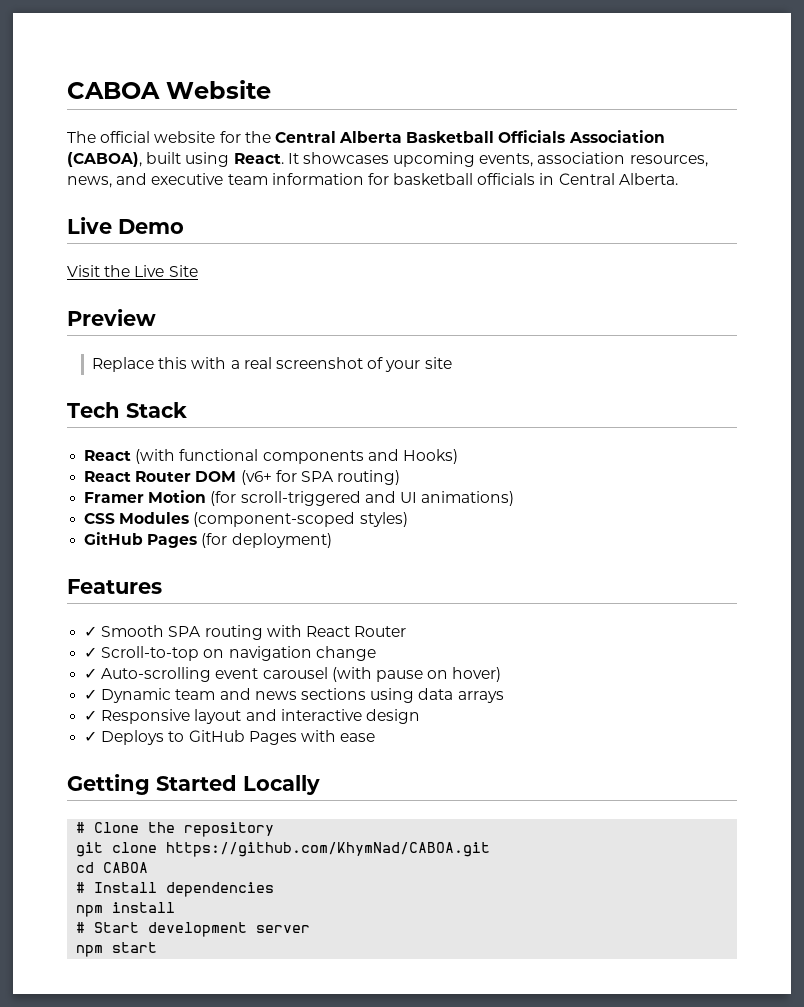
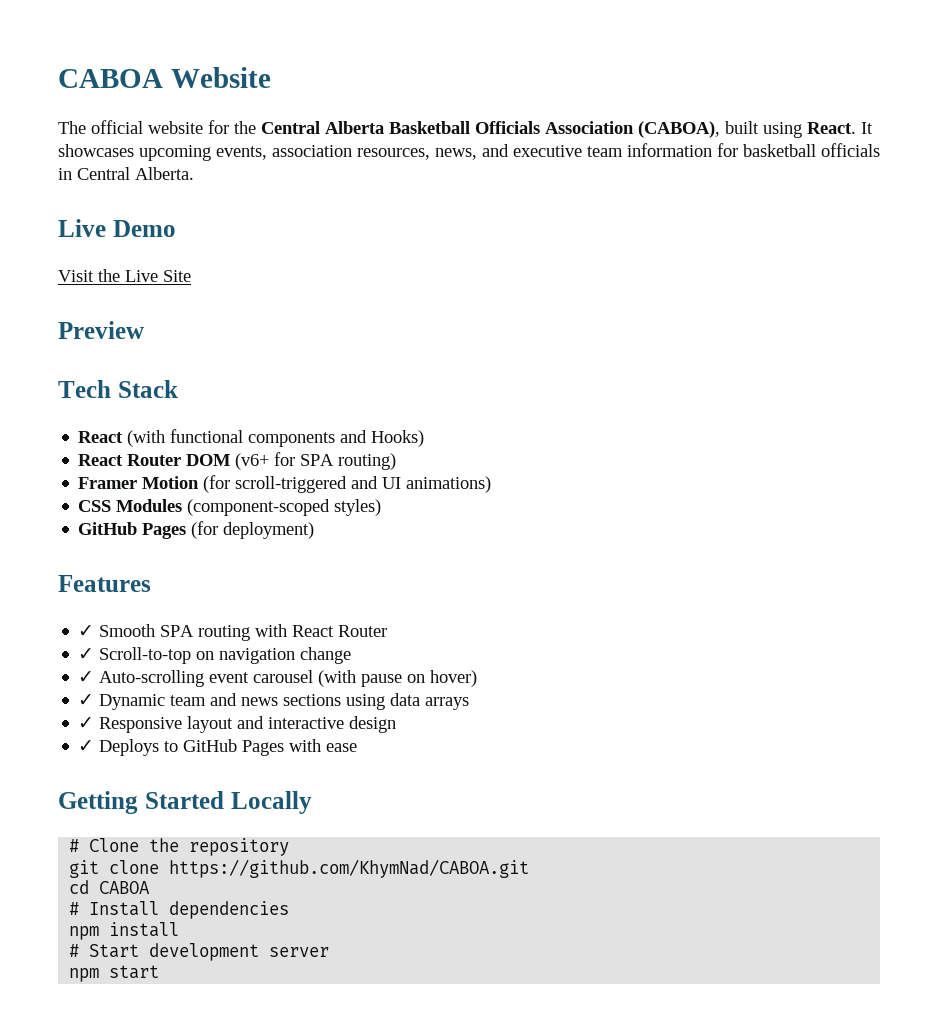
- Replace this with a real screenshot of your site

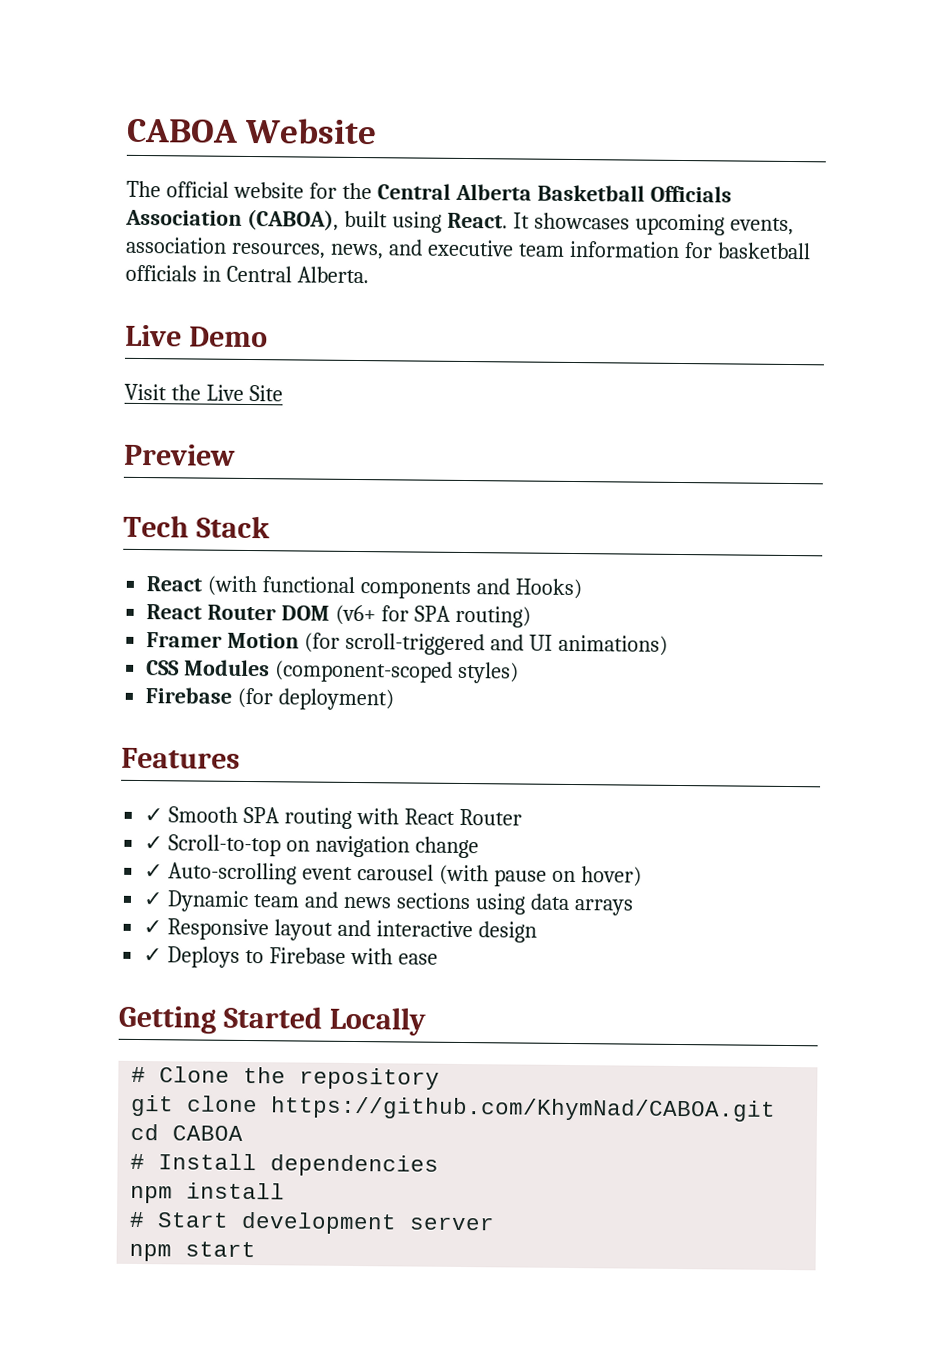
- GitHub Pages (for deployment)
+ Firebase (for deployment)
- ✓ Deploys to GitHub Pages with ease
+ ✓ Deploys to Firebase with ease

